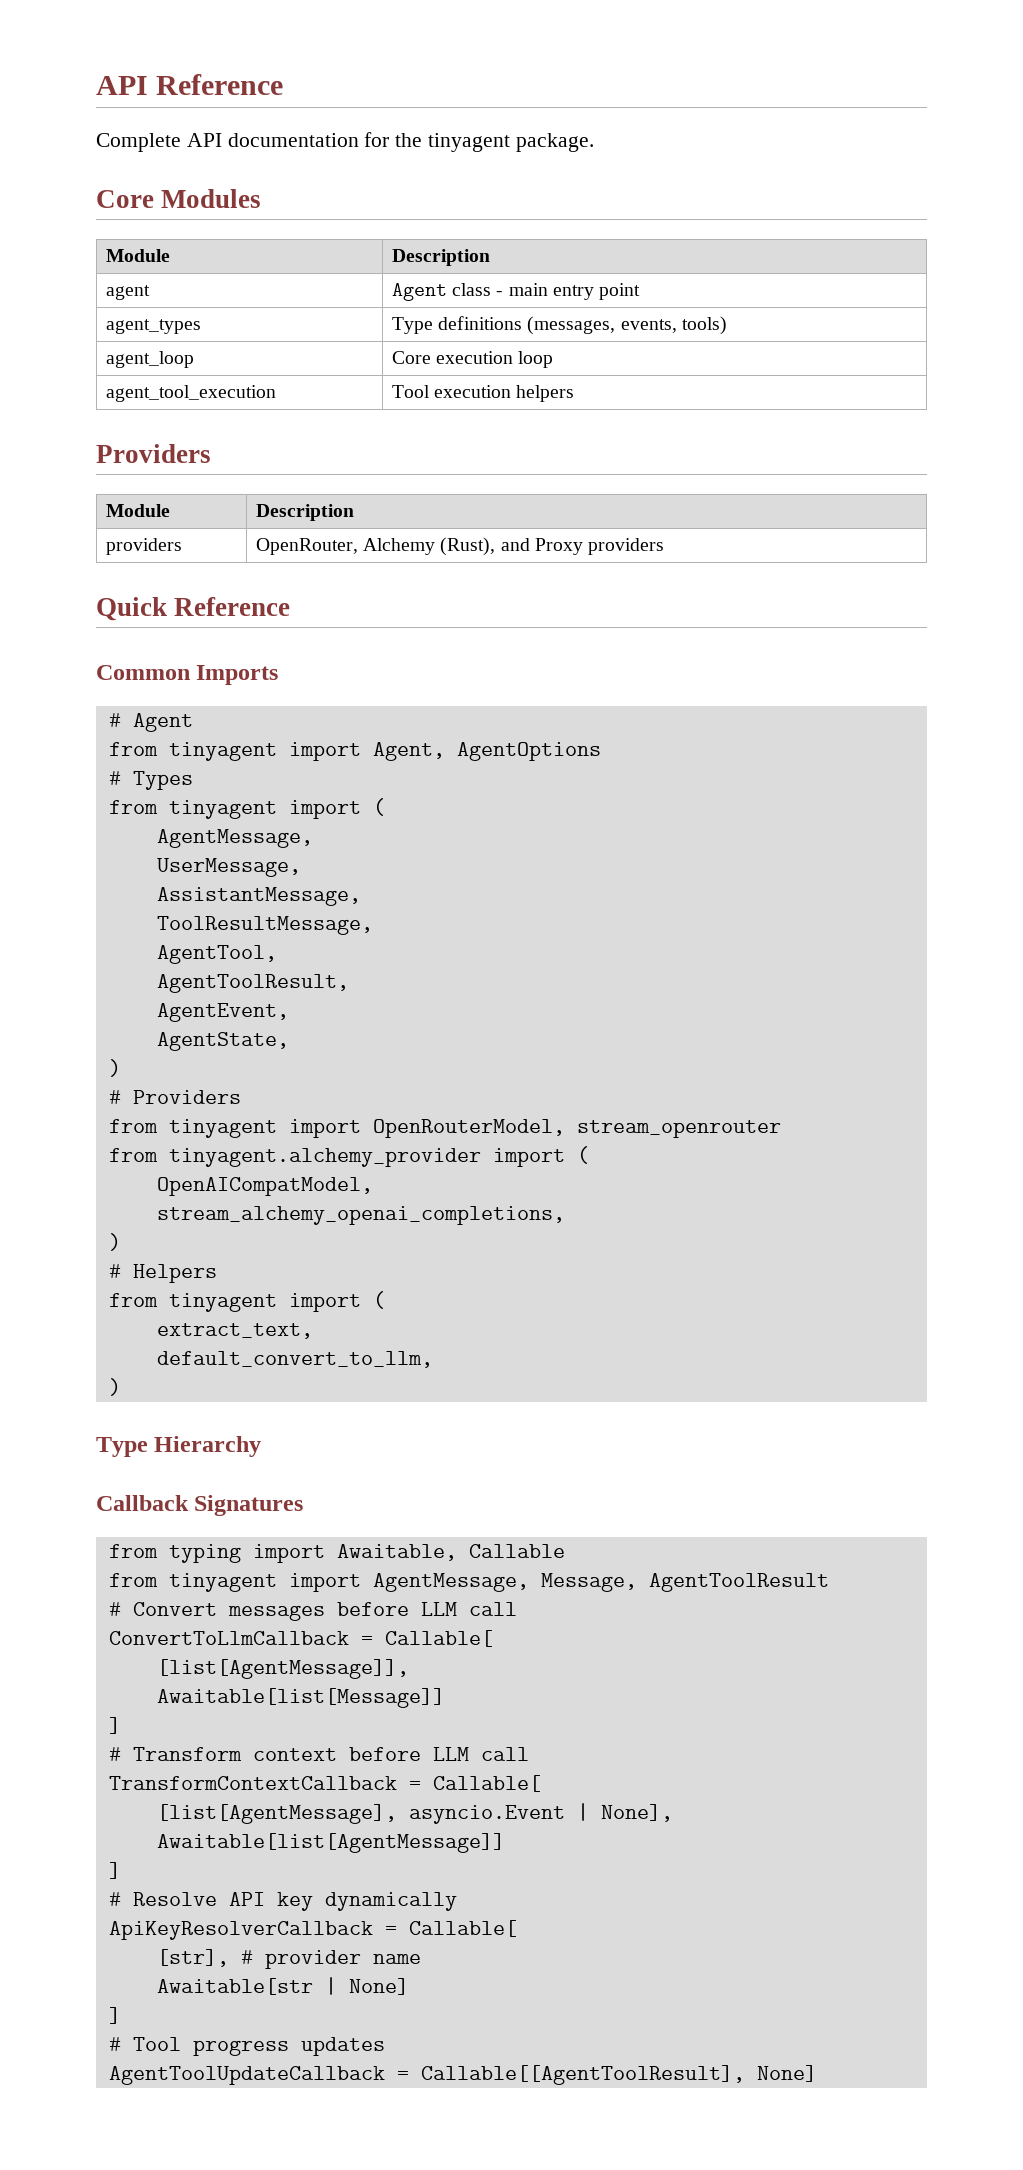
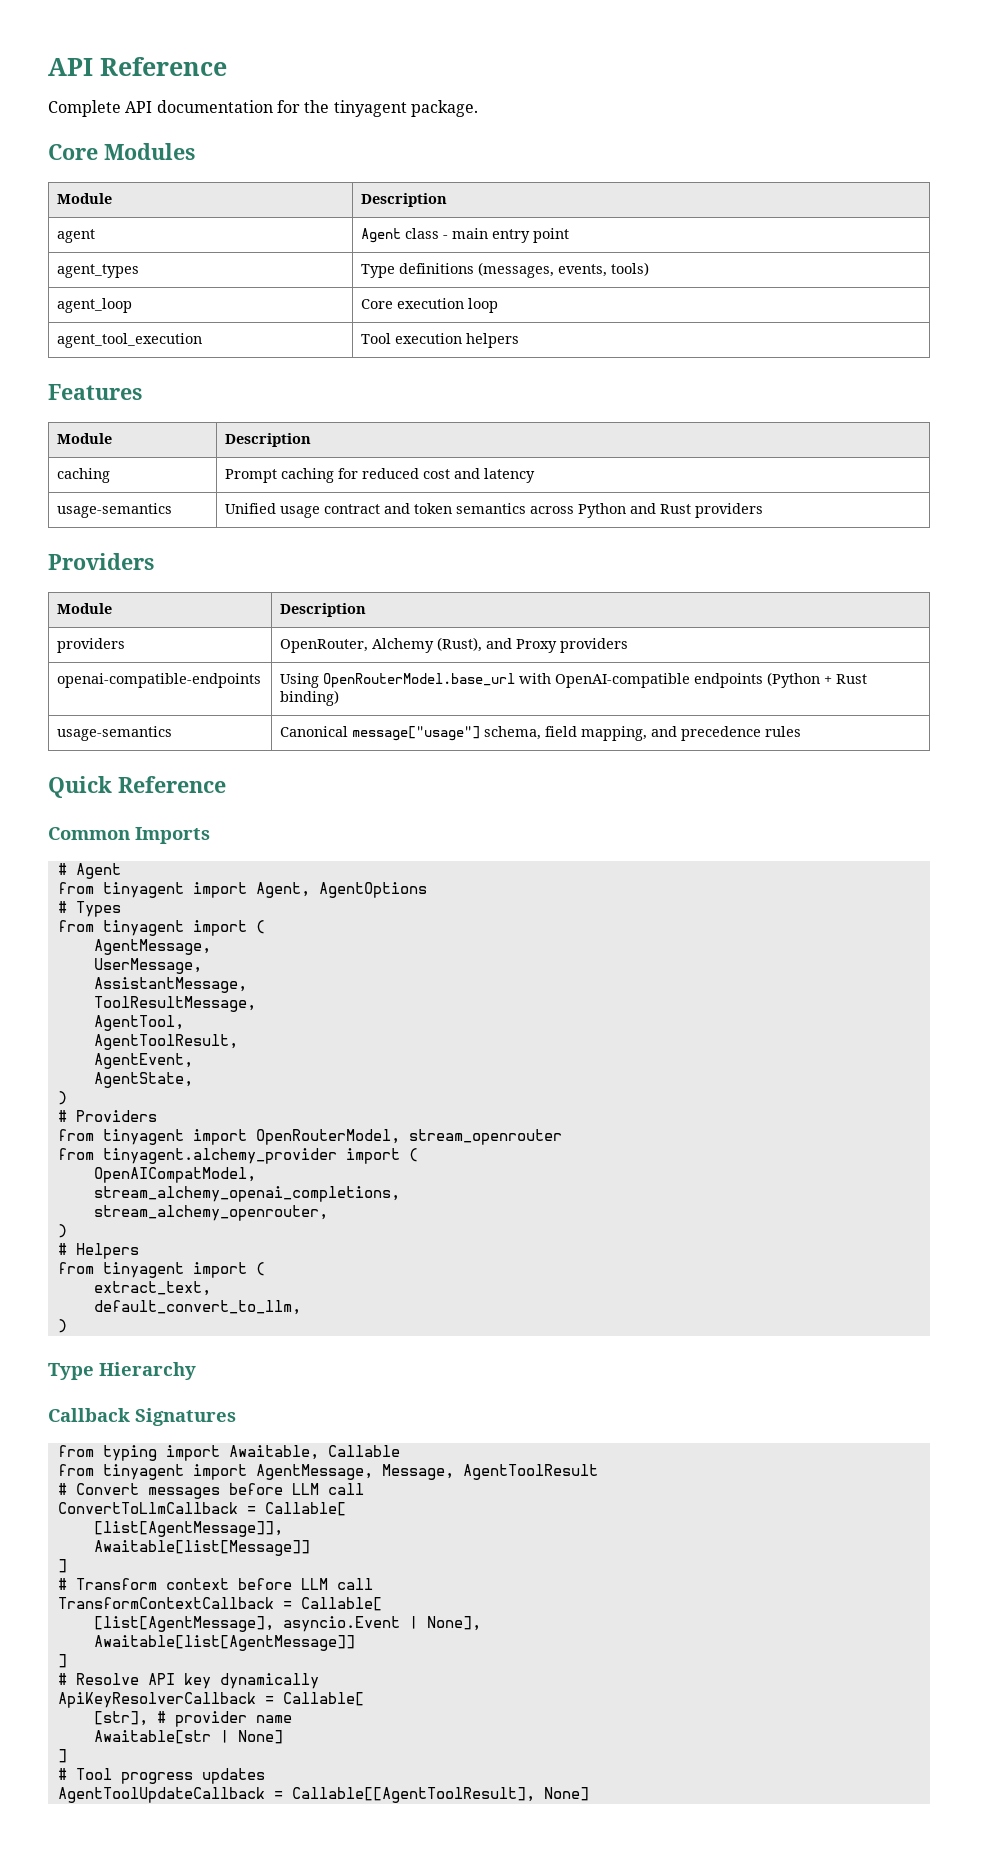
+ Features
+ Module | Description
+ caching | Prompt caching for reduced cost and latency
+ usage-semantics | Unified usage contract and token semantics across Python and Rust providers
+ openai-compatible-endpoints | Using OpenRouterModel.base_url with OpenAI-compatible endpoints (Python + Rust binding)
+ usage-semantics | Canonical message["usage"] schema, field mapping, and precedence rules
+ stream_alchemy_openrouter,

